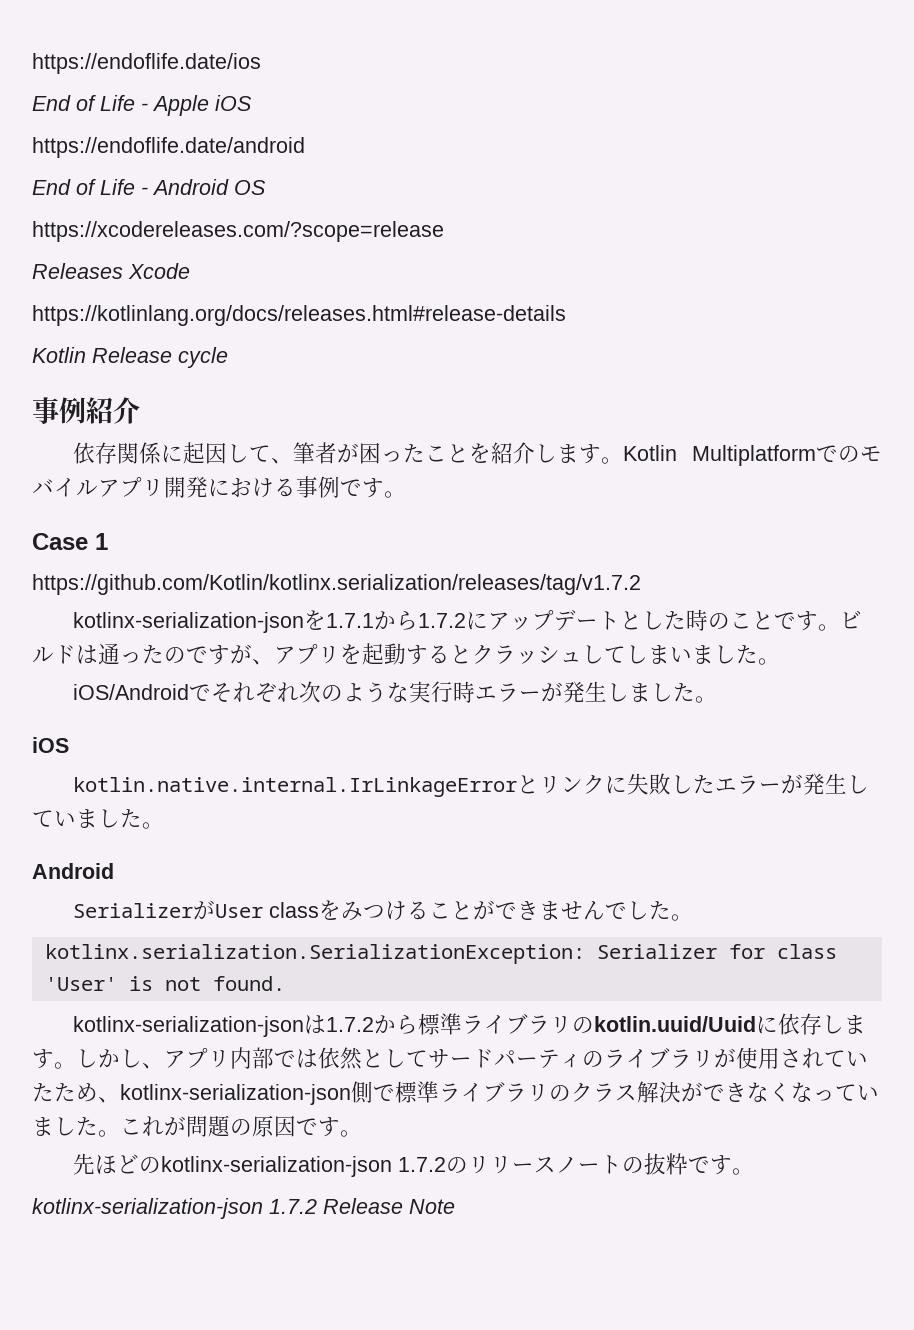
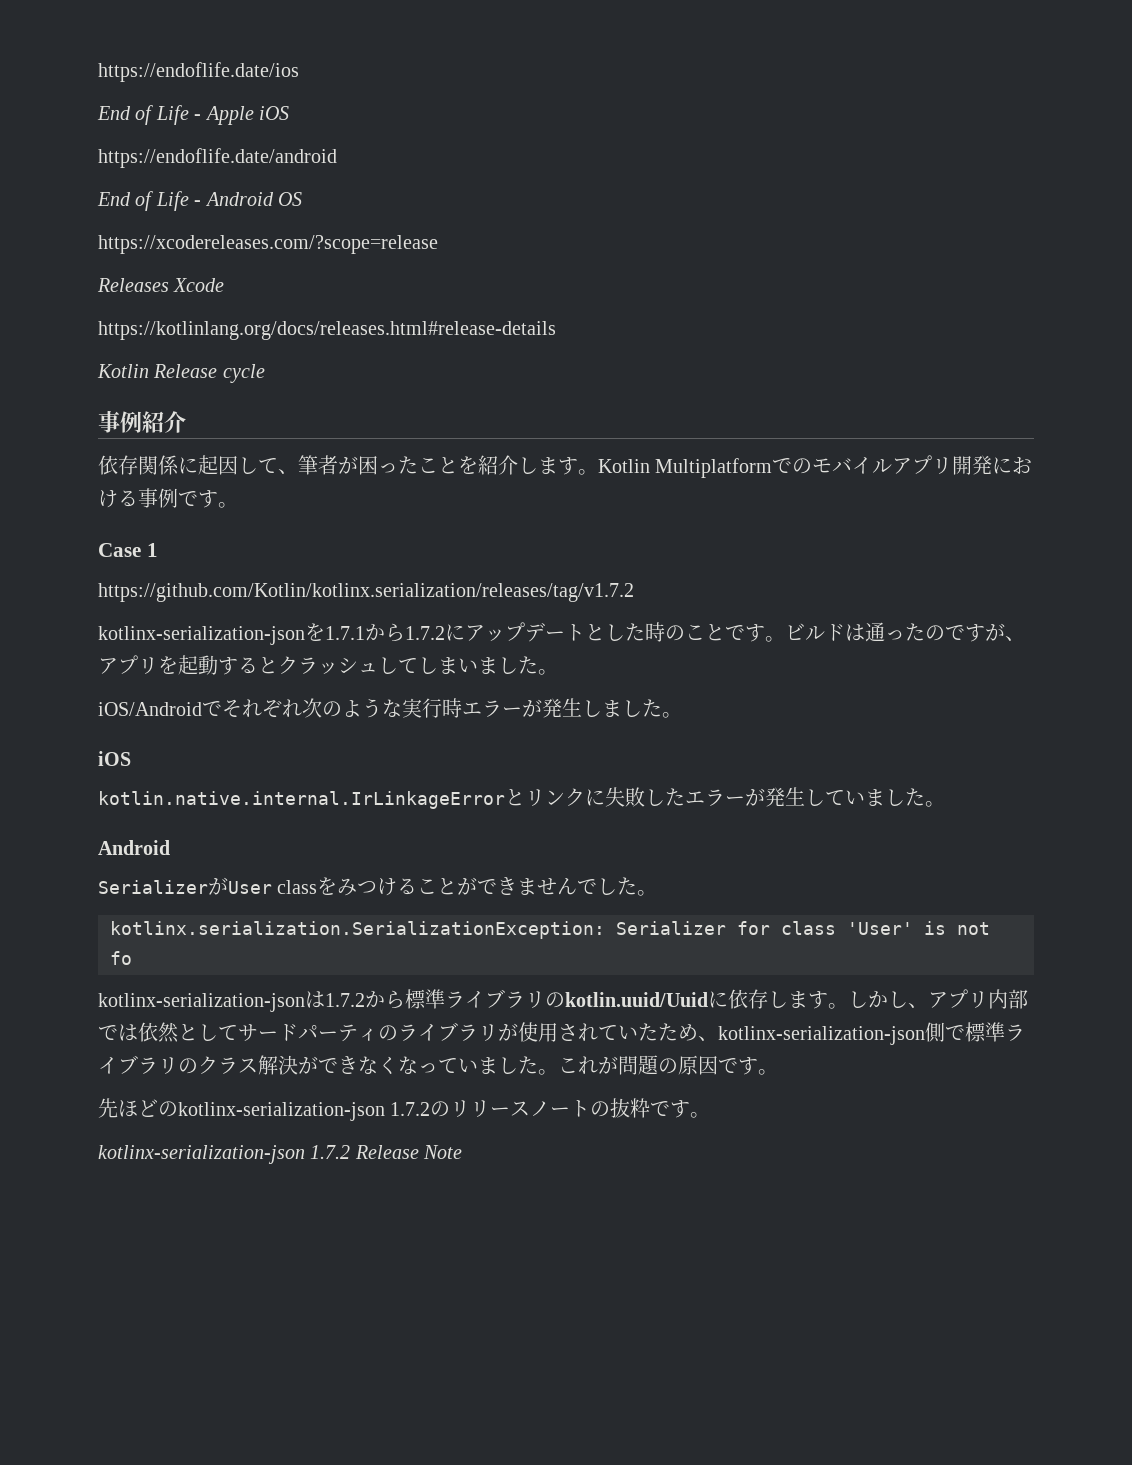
- kotlinx.serialization.SerializationException: Serializer for class 'User' is not found.
+ kotlinx.serialization.SerializationException: Serializer for class 'User' is not fo

